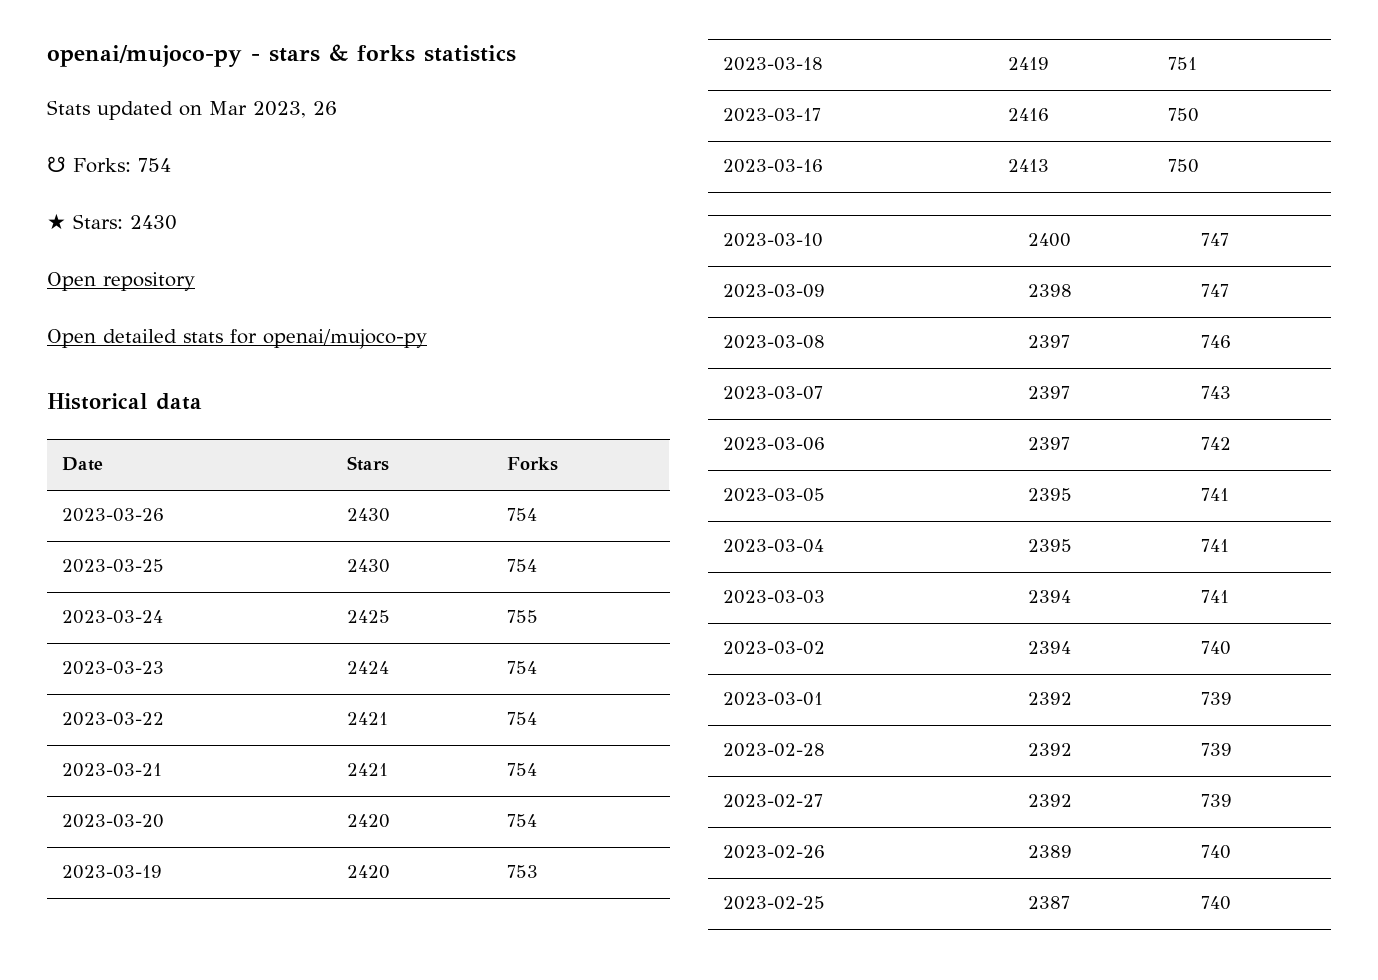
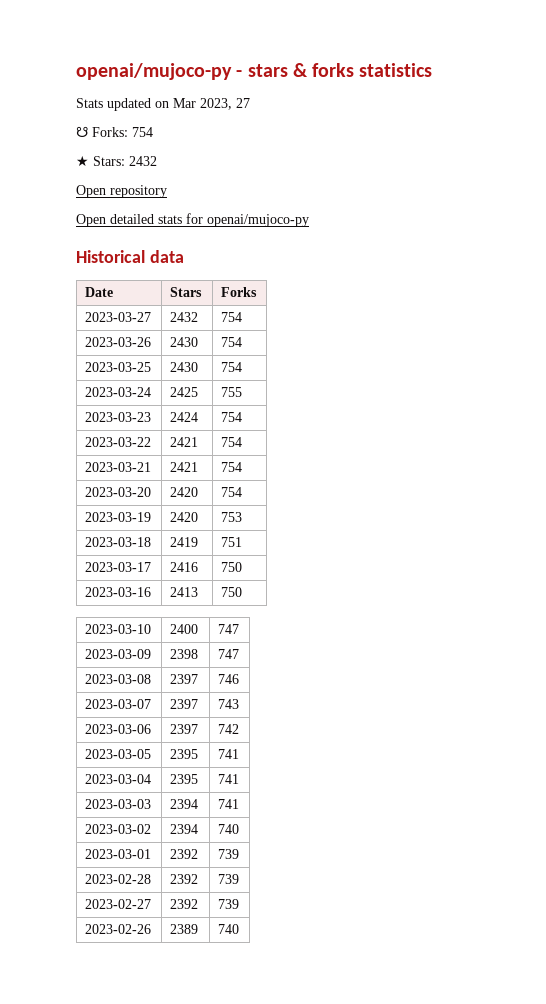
- Stats updated on Mar 2023, 26
+ Stats updated on Mar 2023, 27
- ★ Stars: 2430
+ ★ Stars: 2432
+ 2023-03-27 | 2432 | 754
- 2023-02-25 | 2387 | 740

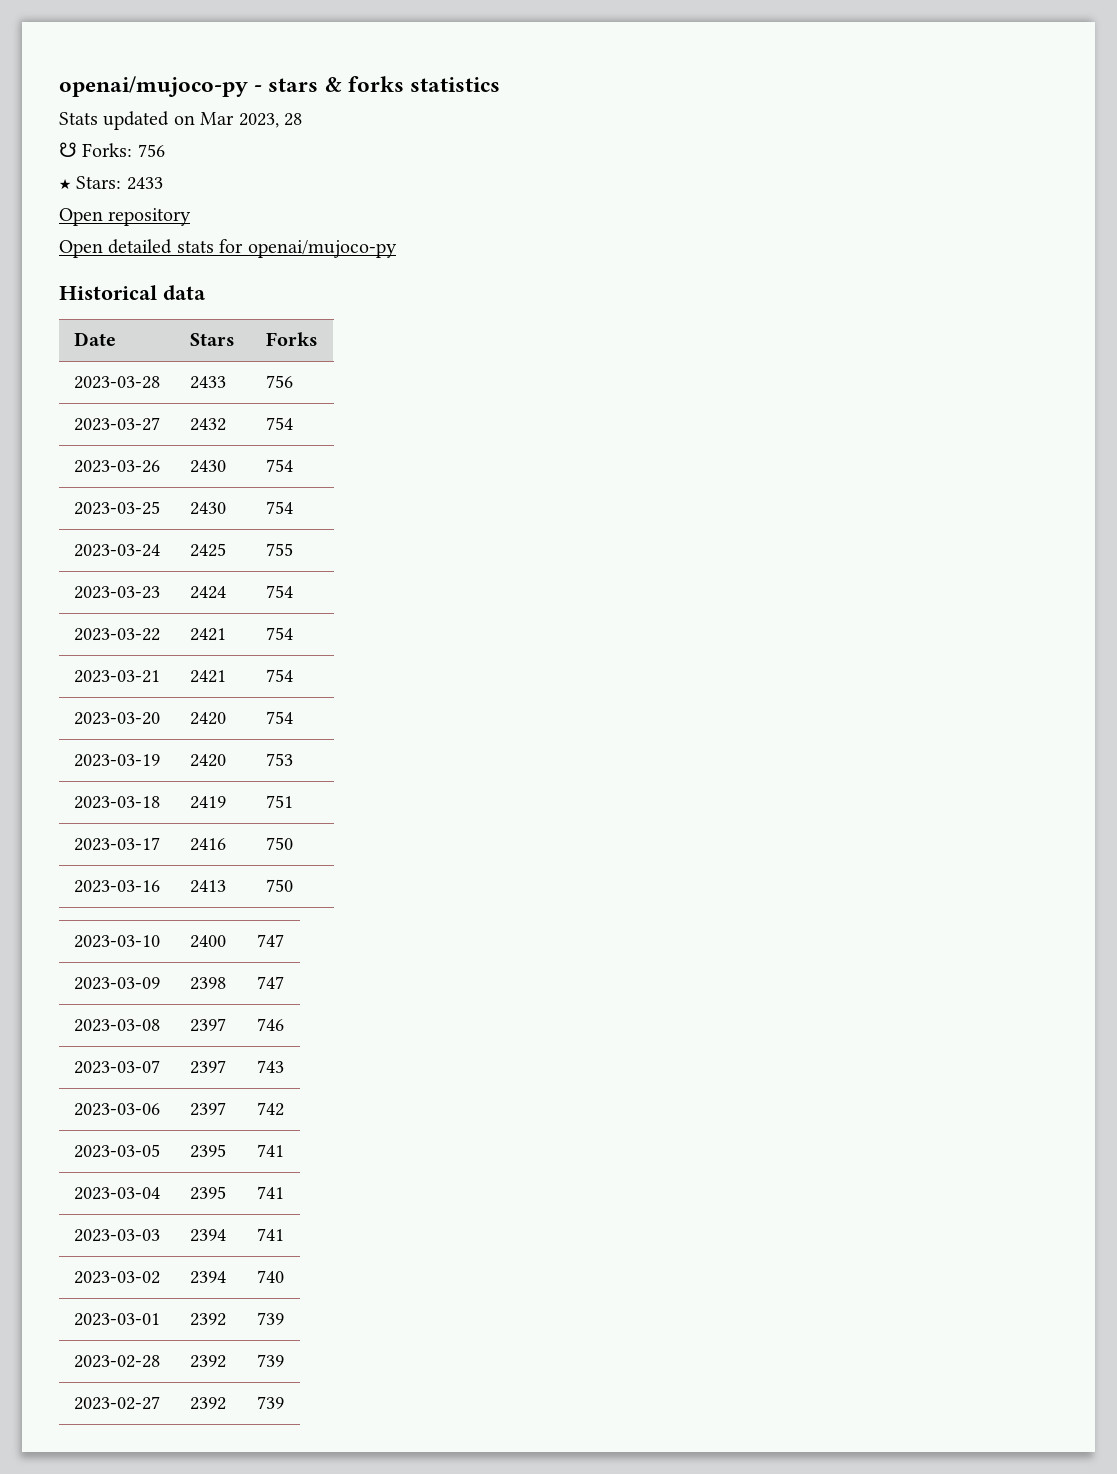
- Stats updated on Mar 2023, 27
+ Stats updated on Mar 2023, 28
- ☋ Forks: 754
+ ☋ Forks: 756
- ★ Stars: 2432
+ ★ Stars: 2433
+ 2023-03-28 | 2433 | 756
- 2023-02-26 | 2389 | 740

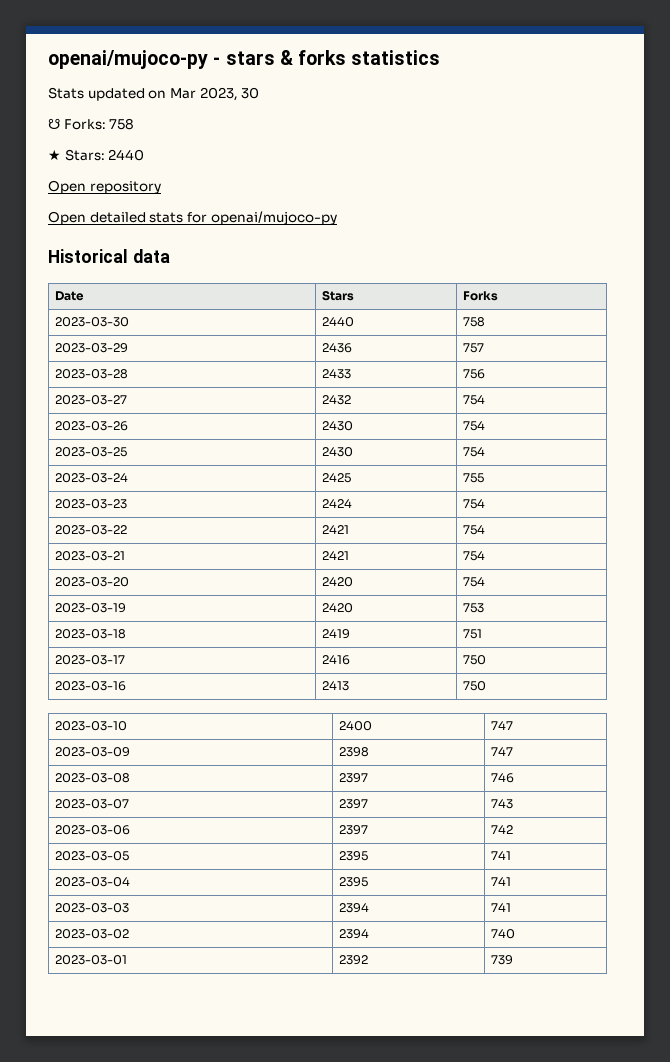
- Stats updated on Mar 2023, 28
+ Stats updated on Mar 2023, 30
- ☋ Forks: 756
+ ☋ Forks: 758
- ★ Stars: 2433
+ ★ Stars: 2440
+ 2023-03-30 | 2440 | 758
+ 2023-03-29 | 2436 | 757
- 2023-02-28 | 2392 | 739
- 2023-02-27 | 2392 | 739

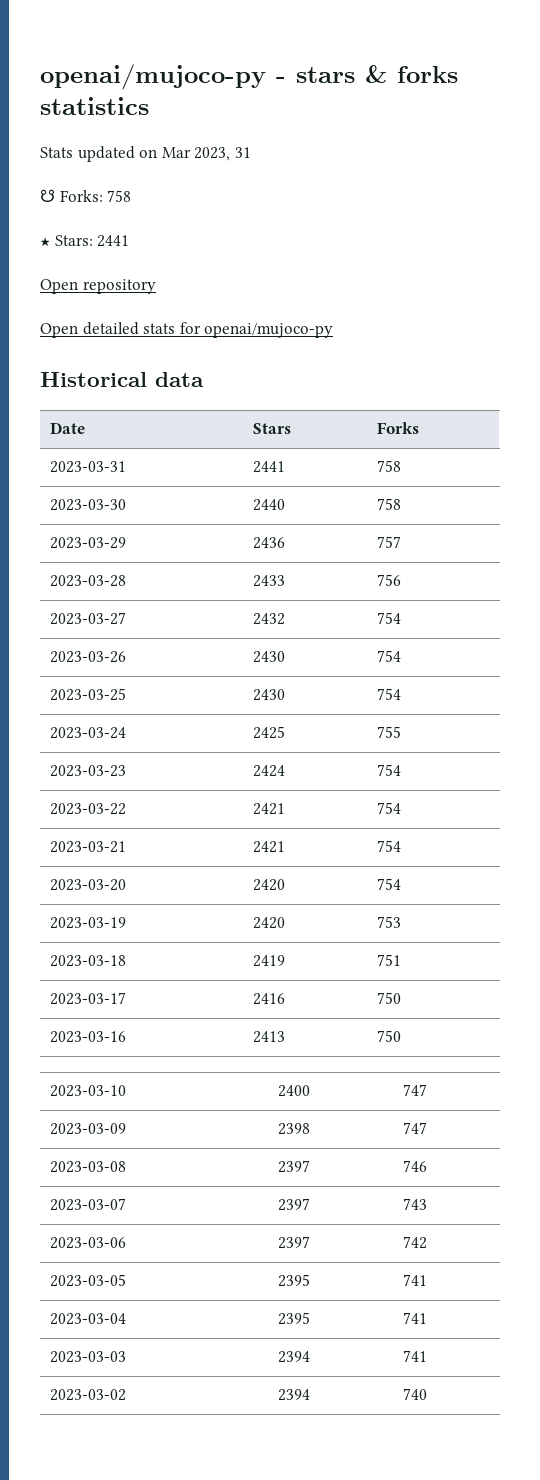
- Stats updated on Mar 2023, 30
+ Stats updated on Mar 2023, 31
- ★ Stars: 2440
+ ★ Stars: 2441
+ 2023-03-31 | 2441 | 758
- 2023-03-01 | 2392 | 739

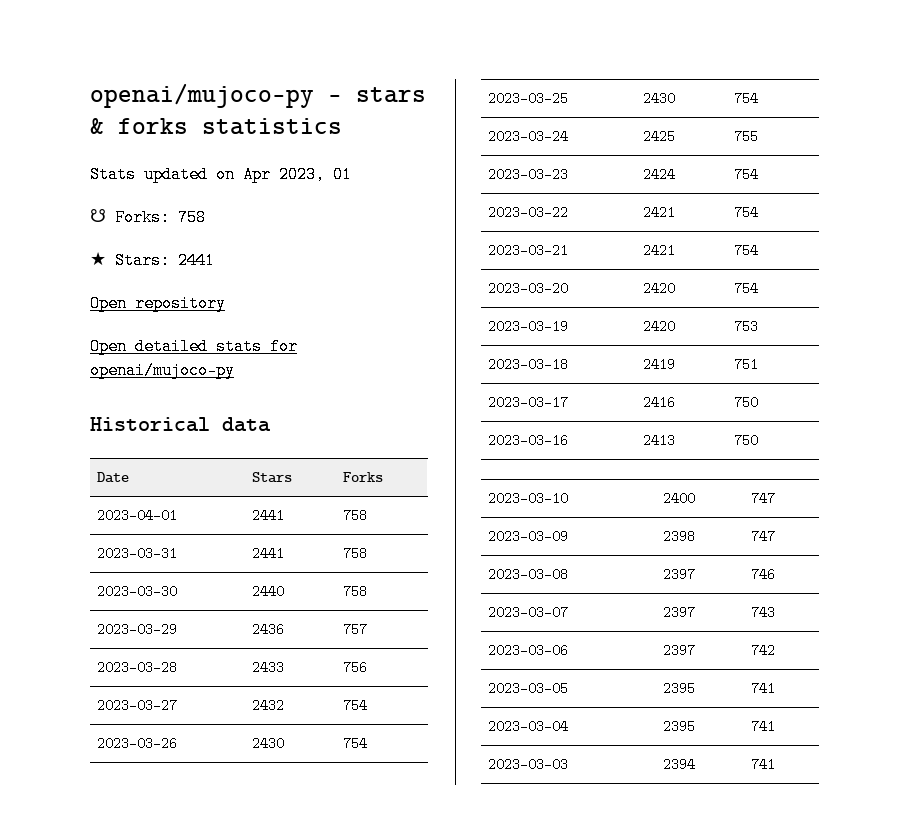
- Stats updated on Mar 2023, 31
+ Stats updated on Apr 2023, 01
+ 2023-04-01 | 2441 | 758
- 2023-03-02 | 2394 | 740

